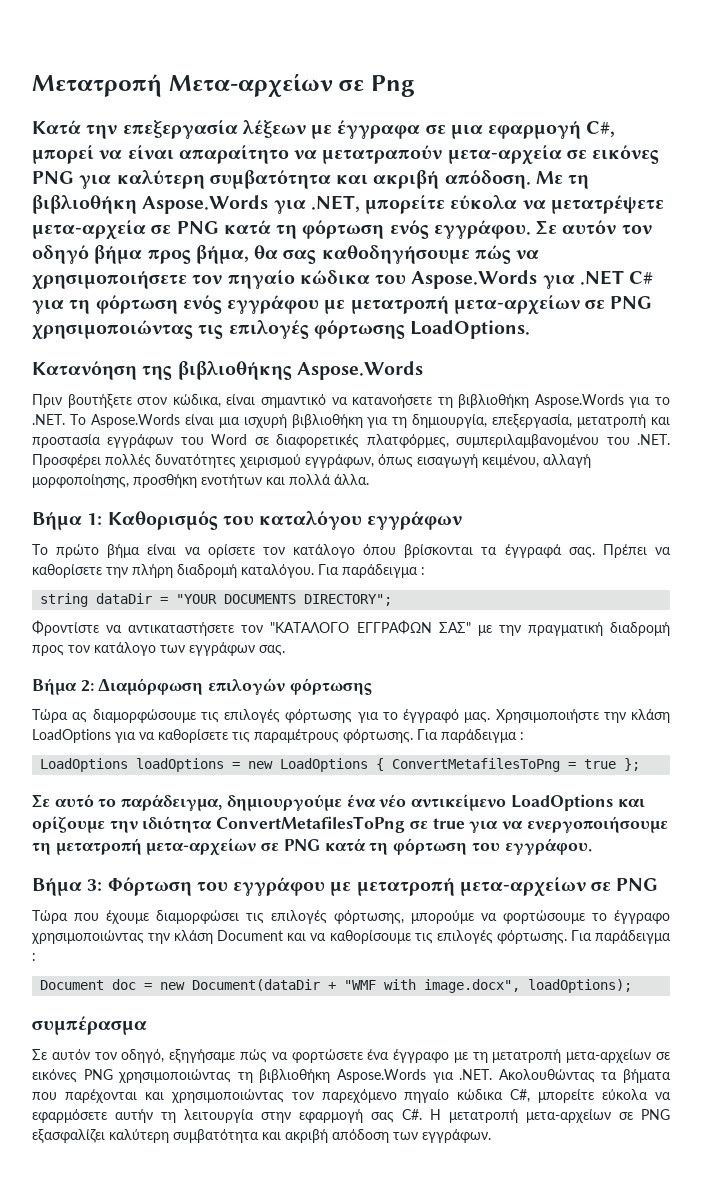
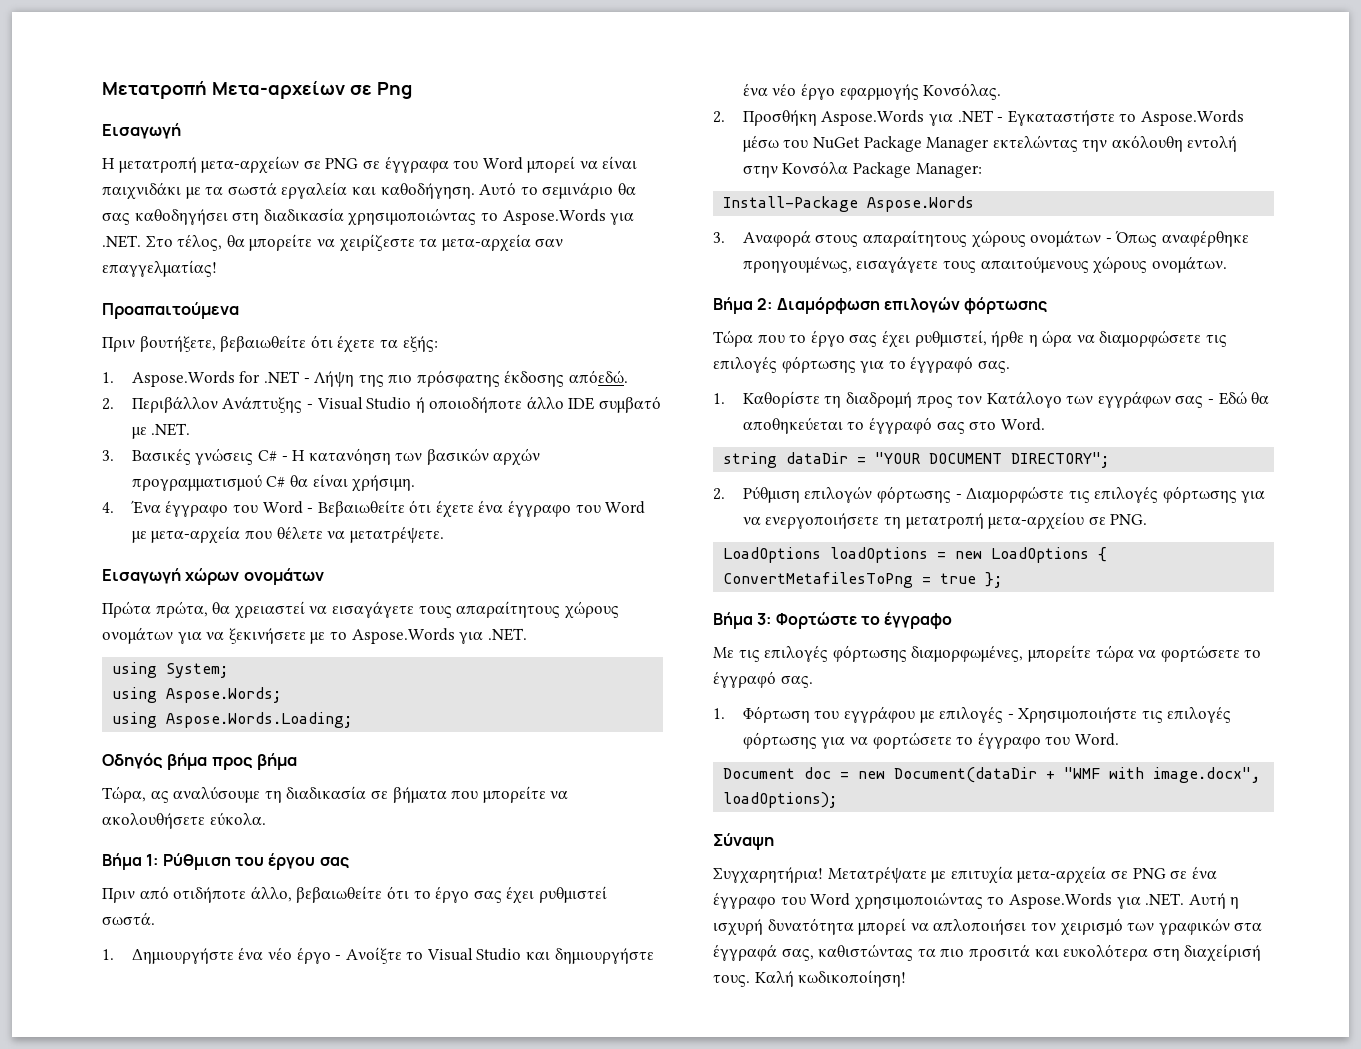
  Μετατροπή Μετα-αρχείων σε Png
- Κατά την επεξεργασία λέξεων με έγγραφα σε μια εφαρμογή C#, μπορεί να είναι απαραίτητο να μετατραπούν μετα-αρχεία σε εικόνες PNG για καλύτερη συμβατότητα και ακριβή απόδοση. Με τη βιβλιοθήκη Aspose.Words για .NET, μπορείτε εύκολα να μετατρέψετε μετα-αρχεία σε PNG κατά τη φόρτωση ενός εγγράφου. Σε αυτόν τον οδηγό βήμα προς βήμα, θα σας καθοδηγήσουμε πώς να χρησιμοποιήσετε τον πηγαίο κώδικα του Aspose.Words για .NET C# για τη φόρτωση ενός εγγράφου με μετατροπή μετα-αρχείων σε PNG χρησιμοποιώντας τις επιλογές φόρτωσης LoadOptions.
- Κατανόηση της βιβλιοθήκης Aspose.Words
- Πριν βουτήξετε στον κώδικα, είναι σημαντικό να κατανοήσετε τη βιβλιοθήκη Aspose.Words για το .NET. Το Aspose.Words είναι μια ισχυρή βιβλιοθήκη για τη δημιουργία, επεξεργασία, μετατροπή και προστασία εγγράφων του Word σε διαφορετικές πλατφόρμες, συμπεριλαμβανομένου του .NET. Προσφέρει πολλές δυνατότητες χειρισμού εγγράφων, όπως εισαγωγή κειμένου, αλλαγή μορφοποίησης, προσθήκη ενοτήτων και πολλά άλλα.
- Βήμα 1: Καθορισμός του καταλόγου εγγράφων
- Το πρώτο βήμα είναι να ορίσετε τον κατάλογο όπου βρίσκονται τα έγγραφά σας. Πρέπει να καθορίσετε την πλήρη διαδρομή καταλόγου. Για παράδειγμα :
- string dataDir = "YOUR DOCUMENTS DIRECTORY";
- Φροντίστε να αντικαταστήσετε τον "ΚΑΤΑΛΟΓΟ ΕΓΓΡΑΦΩΝ ΣΑΣ" με την πραγματική διαδρομή προς τον κατάλογο των εγγράφων σας.
+ Εισαγωγή
+ Η μετατροπή μετα-αρχείων σε PNG σε έγγραφα του Word μπορεί να είναι παιχνιδάκι με τα σωστά εργαλεία και καθοδήγηση. Αυτό το σεμινάριο θα σας καθοδηγήσει στη διαδικασία χρησιμοποιώντας το Aspose.Words για .NET. Στο τέλος, θα μπορείτε να χειρίζεστε τα μετα-αρχεία σαν επαγγελματίας!
+ Προαπαιτούμενα
+ Πριν βουτήξετε, βεβαιωθείτε ότι έχετε τα εξής:
+ 1. Aspose.Words for .NET - Λήψη της πιο πρόσφατης έκδοσης απόεδώ.
+ 2. Περιβάλλον Ανάπτυξης - Visual Studio ή οποιοδήποτε άλλο IDE συμβατό με .NET.
+ 3. Βασικές γνώσεις C# - Η κατανόηση των βασικών αρχών προγραμματισμού C# θα είναι χρήσιμη.
+ 4. Ένα έγγραφο του Word - Βεβαιωθείτε ότι έχετε ένα έγγραφο του Word με μετα-αρχεία που θέλετε να μετατρέψετε.
+ Εισαγωγή χώρων ονομάτων
+ Πρώτα πρώτα, θα χρειαστεί να εισαγάγετε τους απαραίτητους χώρους ονομάτων για να ξεκινήσετε με το Aspose.Words για .NET.
+ using System;
+ using Aspose.Words;
+ using Aspose.Words.Loading;
+ Οδηγός βήμα προς βήμα
+ Τώρα, ας αναλύσουμε τη διαδικασία σε βήματα που μπορείτε να ακολουθήσετε εύκολα.
+ Βήμα 1: Ρύθμιση του έργου σας
+ Πριν από οτιδήποτε άλλο, βεβαιωθείτε ότι το έργο σας έχει ρυθμιστεί σωστά.
+ 1. Δημιουργήστε ένα νέο έργο - Ανοίξτε το Visual Studio και δημιουργήστε ένα νέο έργο εφαρμογής Κονσόλας.
+ 2. Προσθήκη Aspose.Words για .NET - Εγκαταστήστε το Aspose.Words μέσω του NuGet Package Manager εκτελώντας την ακόλουθη εντολή στην Κονσόλα Package Manager:
+ Install-Package Aspose.Words
+ 3. Αναφορά στους απαραίτητους χώρους ονομάτων - Όπως αναφέρθηκε προηγουμένως, εισαγάγετε τους απαιτούμενους χώρους ονομάτων.
- Τώρα ας διαμορφώσουμε τις επιλογές φόρτωσης για το έγγραφό μας. Χρησιμοποιήστε την κλάση LoadOptions για να καθορίσετε τις παραμέτρους φόρτωσης. Για παράδειγμα :
+ Τώρα που το έργο σας έχει ρυθμιστεί, ήρθε η ώρα να διαμορφώσετε τις επιλογές φόρτωσης για το έγγραφό σας.
+ 1. Καθορίστε τη διαδρομή προς τον Κατάλογο των εγγράφων σας - Εδώ θα αποθηκεύεται το έγγραφό σας στο Word.
+ string dataDir = "YOUR DOCUMENT DIRECTORY";
+ 2. Ρύθμιση επιλογών φόρτωσης - Διαμορφώστε τις επιλογές φόρτωσης για να ενεργοποιήσετε τη μετατροπή μετα-αρχείου σε PNG.
- Σε αυτό το παράδειγμα, δημιουργούμε ένα νέο αντικείμενο LoadOptions και ορίζουμε την ιδιότητα ConvertMetafilesToPng σε true για να ενεργοποιήσουμε τη μετατροπή μετα-αρχείων σε PNG κατά τη φόρτωση του εγγράφου.
- Βήμα 3: Φόρτωση του εγγράφου με μετατροπή μετα-αρχείων σε PNG
- Τώρα που έχουμε διαμορφώσει τις επιλογές φόρτωσης, μπορούμε να φορτώσουμε το έγγραφο χρησιμοποιώντας την κλάση Document και να καθορίσουμε τις επιλογές φόρτωσης. Για παράδειγμα :
+ Βήμα 3: Φορτώστε το έγγραφο
+ Με τις επιλογές φόρτωσης διαμορφωμένες, μπορείτε τώρα να φορτώσετε το έγγραφό σας.
+ 1. Φόρτωση του εγγράφου με επιλογές - Χρησιμοποιήστε τις επιλογές φόρτωσης για να φορτώσετε το έγγραφο του Word.
- συμπέρασμα
- Σε αυτόν τον οδηγό, εξηγήσαμε πώς να φορτώσετε ένα έγγραφο με τη μετατροπή μετα-αρχείων σε εικόνες PNG χρησιμοποιώντας τη βιβλιοθήκη Aspose.Words για .NET. Ακολουθώντας τα βήματα που παρέχονται και χρησιμοποιώντας τον παρεχόμενο πηγαίο κώδικα C#, μπορείτε εύκολα να εφαρμόσετε αυτήν τη λειτουργία στην εφαρμογή σας C#. Η μετατροπή μετα-αρχείων σε PNG εξασφαλίζει καλύτερη συμβατότητα και ακριβή απόδοση των εγγράφων.
+ Σύναψη
+ Συγχαρητήρια! Μετατρέψατε με επιτυχία μετα-αρχεία σε PNG σε ένα έγγραφο του Word χρησιμοποιώντας το Aspose.Words για .NET. Αυτή η ισχυρή δυνατότητα μπορεί να απλοποιήσει τον χειρισμό των γραφικών στα έγγραφά σας, καθιστώντας τα πιο προσιτά και ευκολότερα στη διαχείρισή τους. Καλή κωδικοποίηση!

